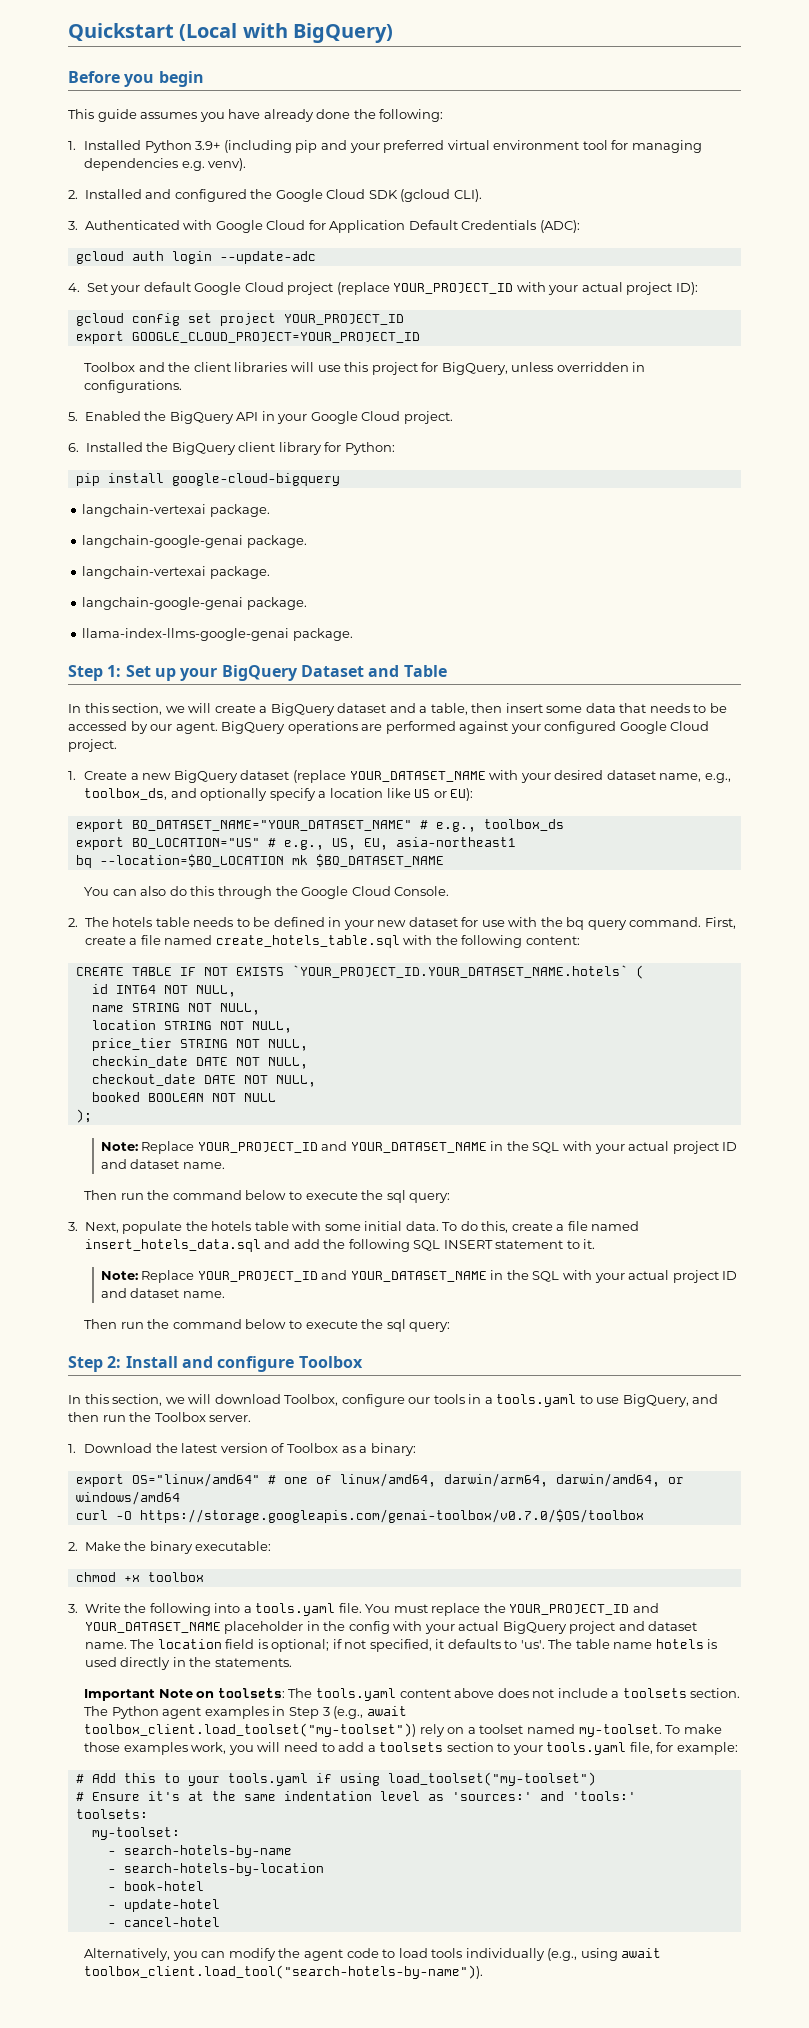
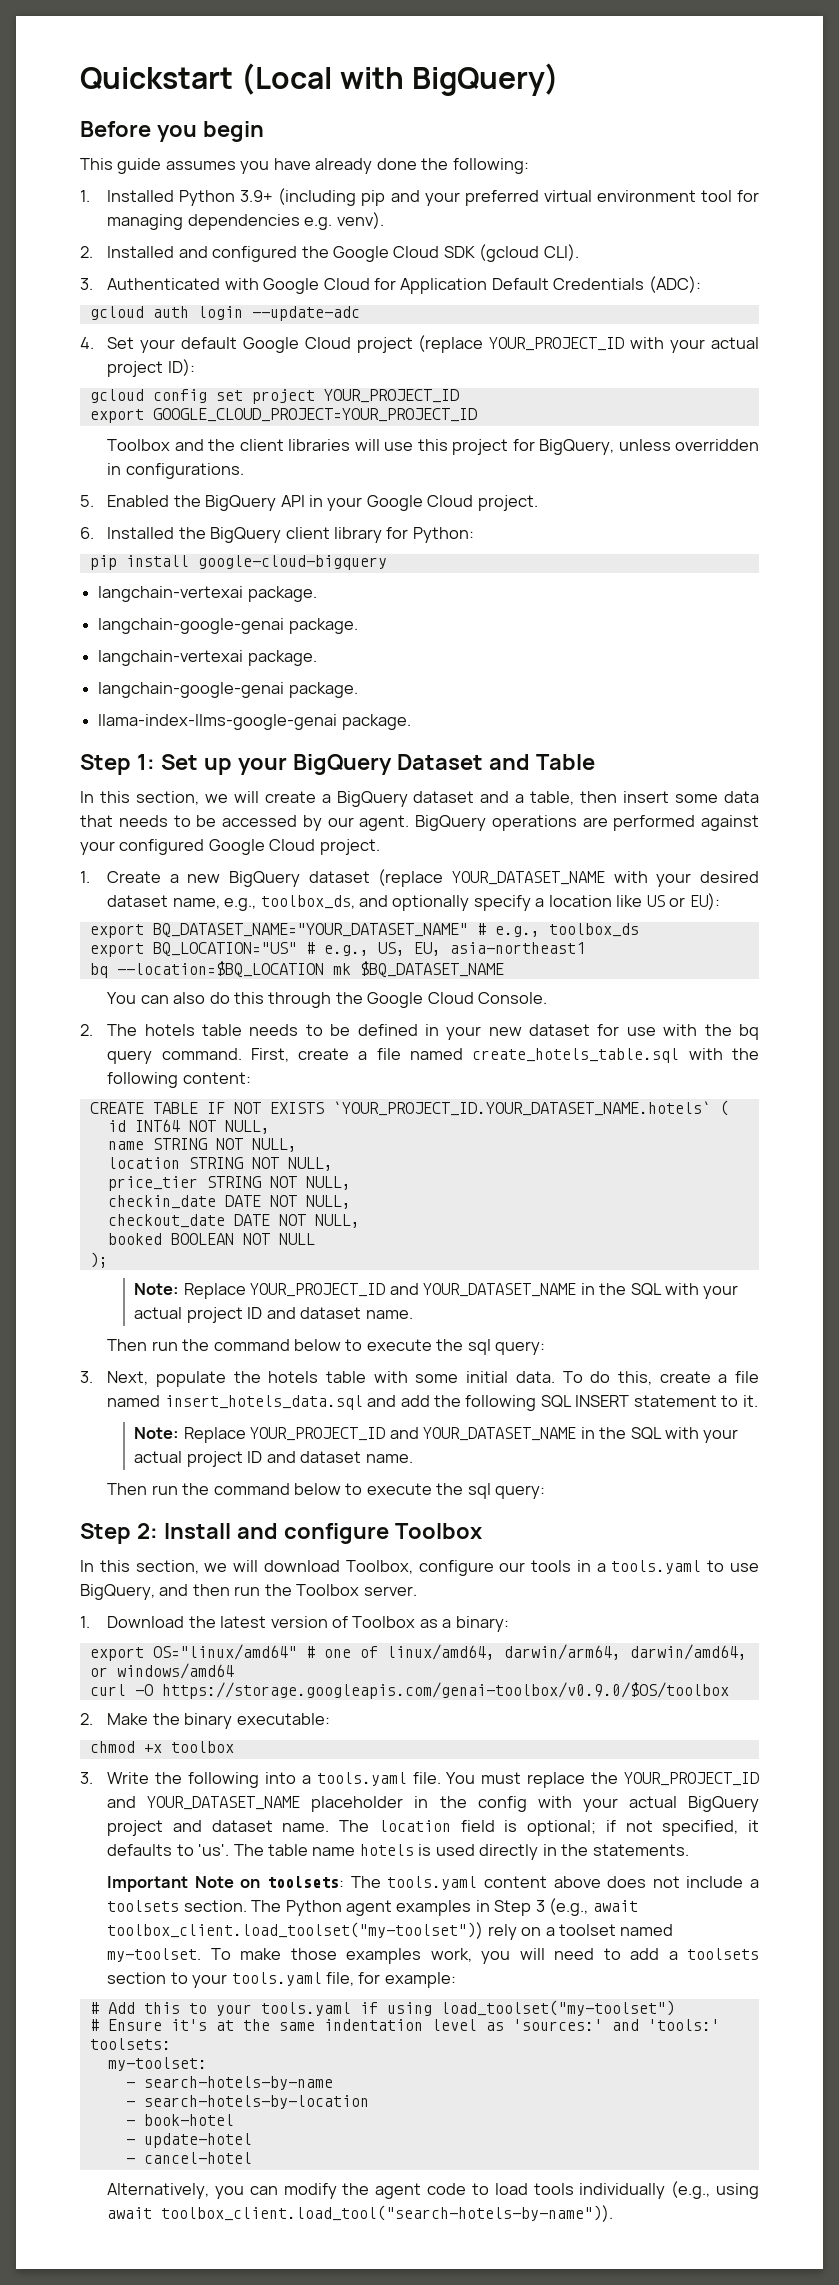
- curl -O https://storage.googleapis.com/genai-toolbox/v0.7.0/$OS/toolbox
+ curl -O https://storage.googleapis.com/genai-toolbox/v0.9.0/$OS/toolbox

